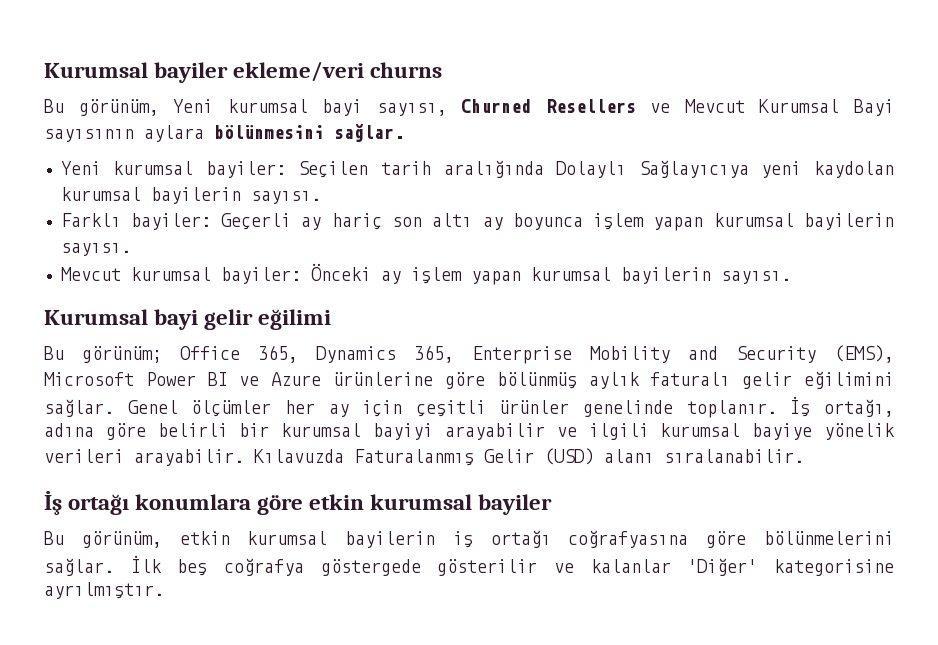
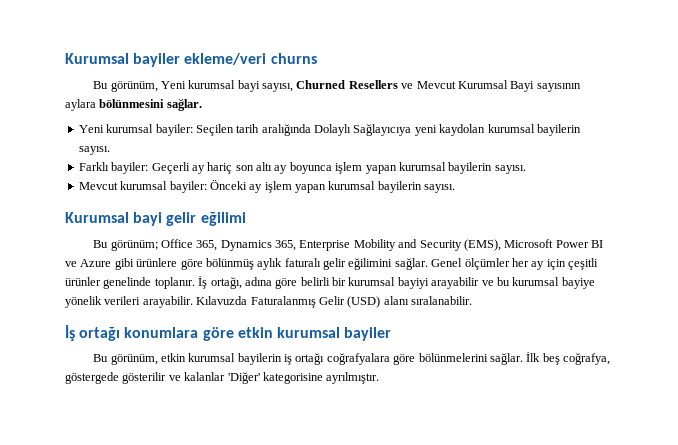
- Bu görünüm; Office 365, Dynamics 365, Enterprise Mobility and Security (EMS), Microsoft Power BI ve Azure ürünlerine göre bölünmüş aylık faturalı gelir eğilimini sağlar.
+ Bu görünüm; Office 365, Dynamics 365, Enterprise Mobility and Security (EMS), Microsoft Power BI ve Azure gibi ürünlere göre bölünmüş aylık faturalı gelir eğilimini sağlar.
- İş ortağı, adına göre belirli bir kurumsal bayiyi arayabilir ve ilgili kurumsal bayiye yönelik verileri arayabilir.
+ İş ortağı, adına göre belirli bir kurumsal bayiyi arayabilir ve bu kurumsal bayiye yönelik verileri arayabilir.
- Bu görünüm, etkin kurumsal bayilerin iş ortağı coğrafyasına göre bölünmelerini sağlar.
+ Bu görünüm, etkin kurumsal bayilerin iş ortağı coğrafyalara göre bölünmelerini sağlar.
- İlk beş coğrafya göstergede gösterilir ve kalanlar 'Diğer' kategorisine ayrılmıştır.
+ İlk beş coğrafya, göstergede gösterilir ve kalanlar 'Diğer' kategorisine ayrılmıştır.

